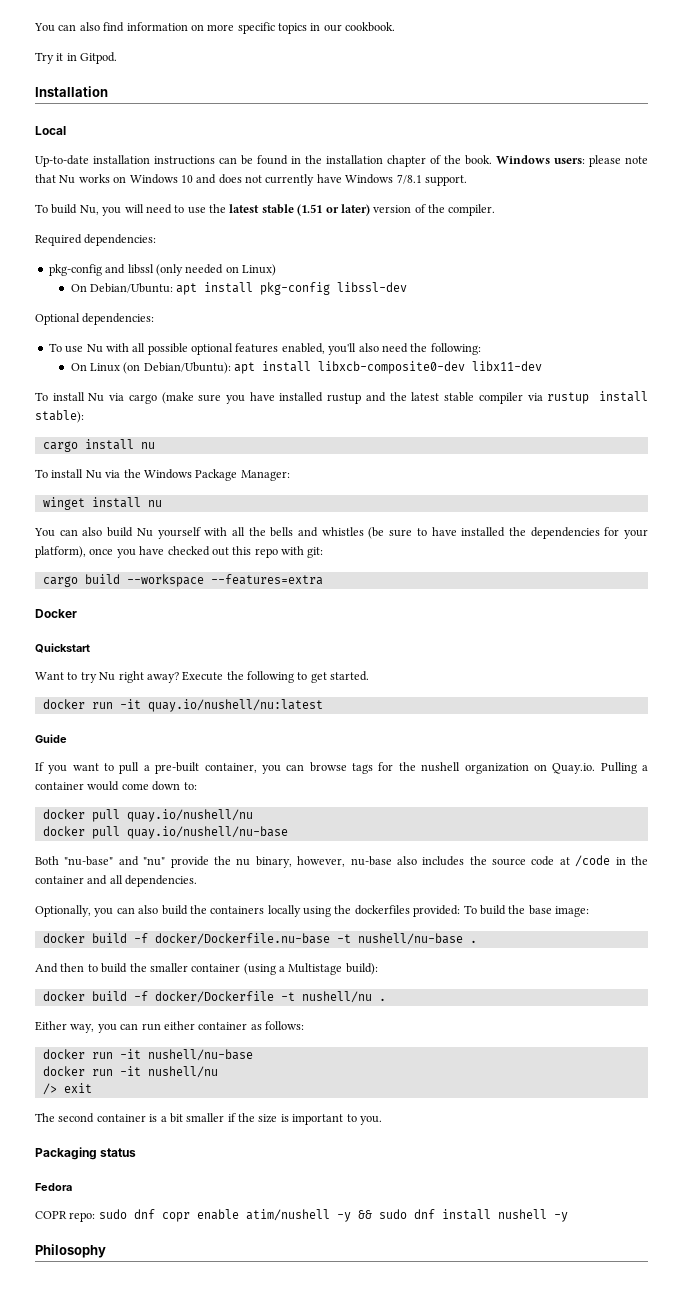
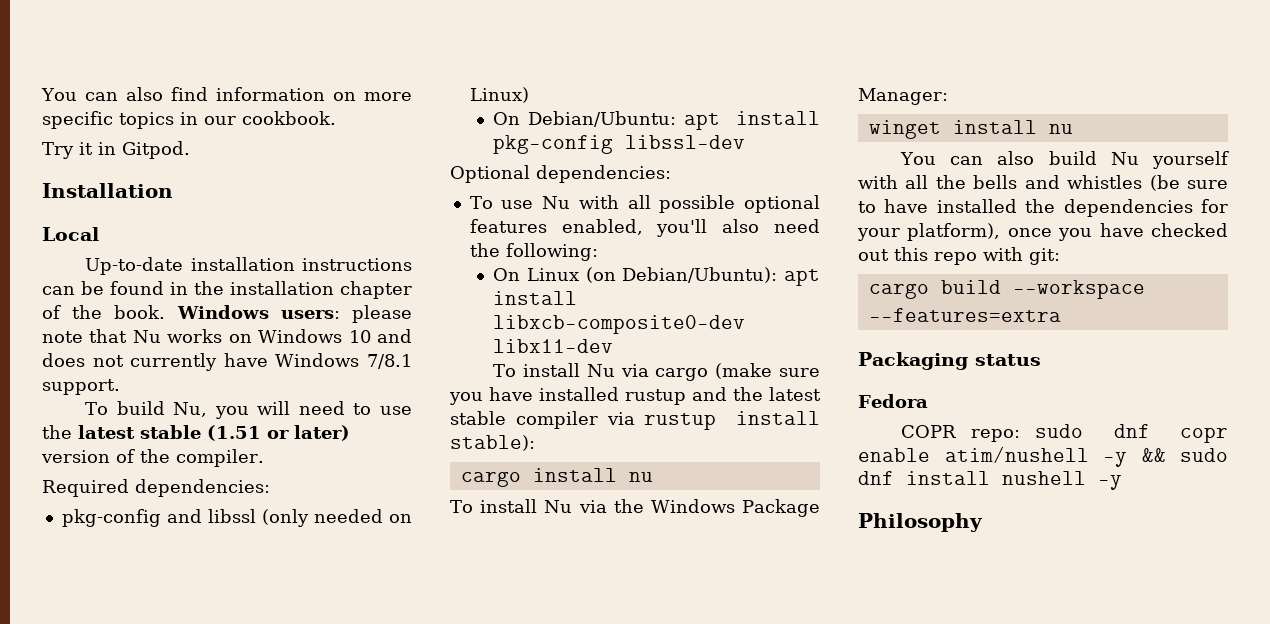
- Docker
- Quickstart
- Want to try Nu right away? Execute the following to get started.
- docker run -it quay.io/nushell/nu:latest
- Guide
- If you want to pull a pre-built container, you can browse tags for the nushell organization on Quay.io. Pulling a container would come down to:
- docker pull quay.io/nushell/nu
- docker pull quay.io/nushell/nu-base
- Both "nu-base" and "nu" provide the nu binary, however, nu-base also includes the source code at /code in the container and all dependencies.
- Optionally, you can also build the containers locally using the dockerfiles provided: To build the base image:
- docker build -f docker/Dockerfile.nu-base -t nushell/nu-base .
- And then to build the smaller container (using a Multistage build):
- docker build -f docker/Dockerfile -t nushell/nu .
- Either way, you can run either container as follows:
- docker run -it nushell/nu-base
- docker run -it nushell/nu
- /> exit
- The second container is a bit smaller if the size is important to you.

